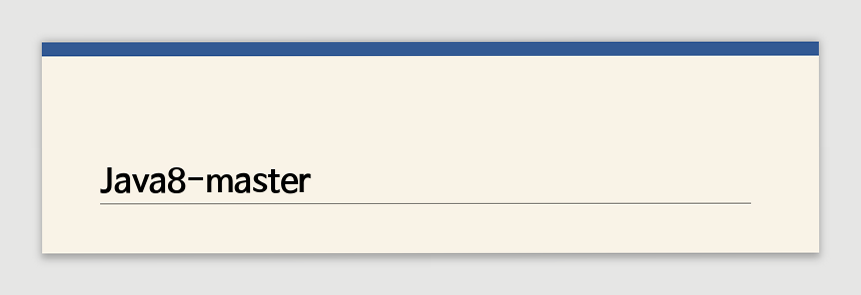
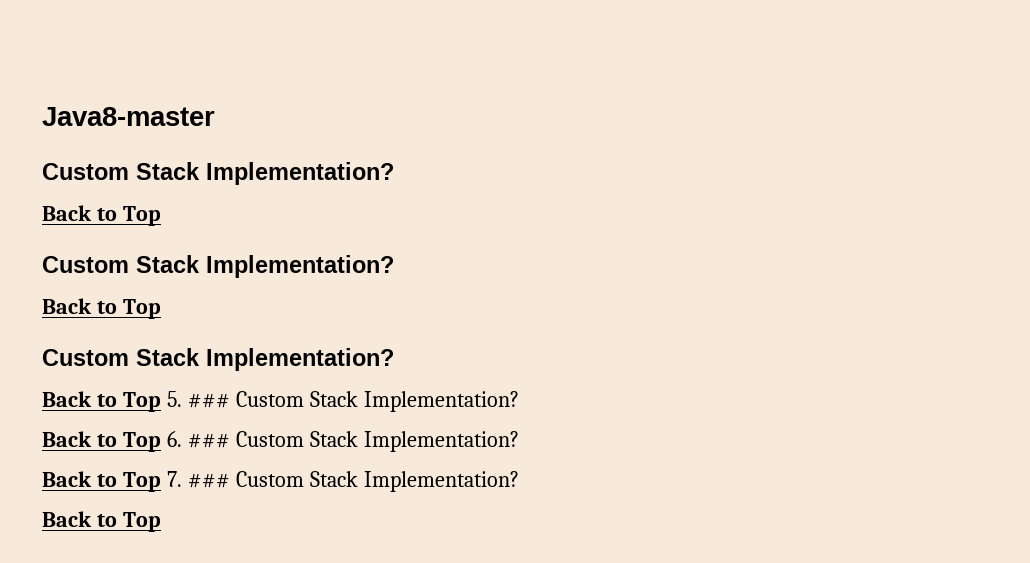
  Java8-master
+ Custom Stack Implementation?
+ Back to Top
+ Custom Stack Implementation?
+ Back to Top
+ Custom Stack Implementation?
+ Back to Top 5. ### Custom Stack Implementation?
+ Back to Top 6. ### Custom Stack Implementation?
+ Back to Top 7. ### Custom Stack Implementation?
+ Back to Top

